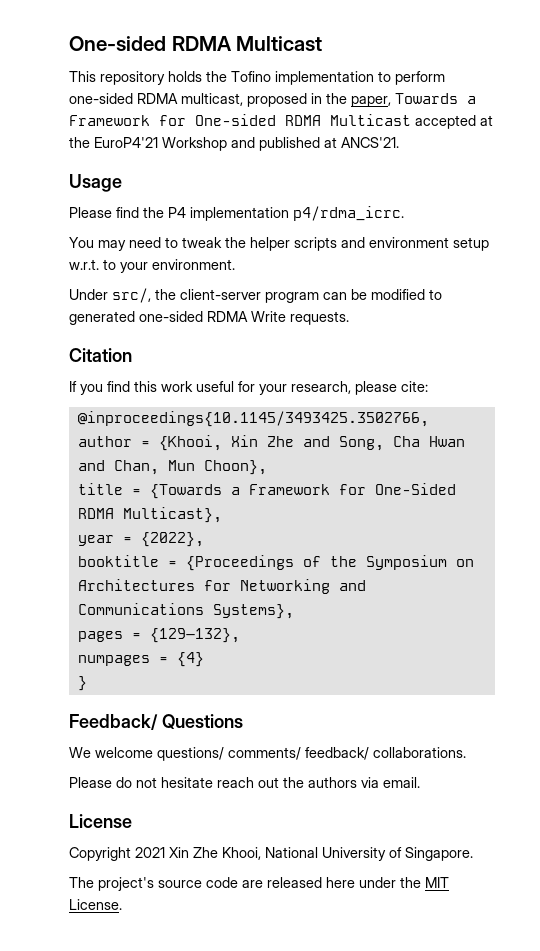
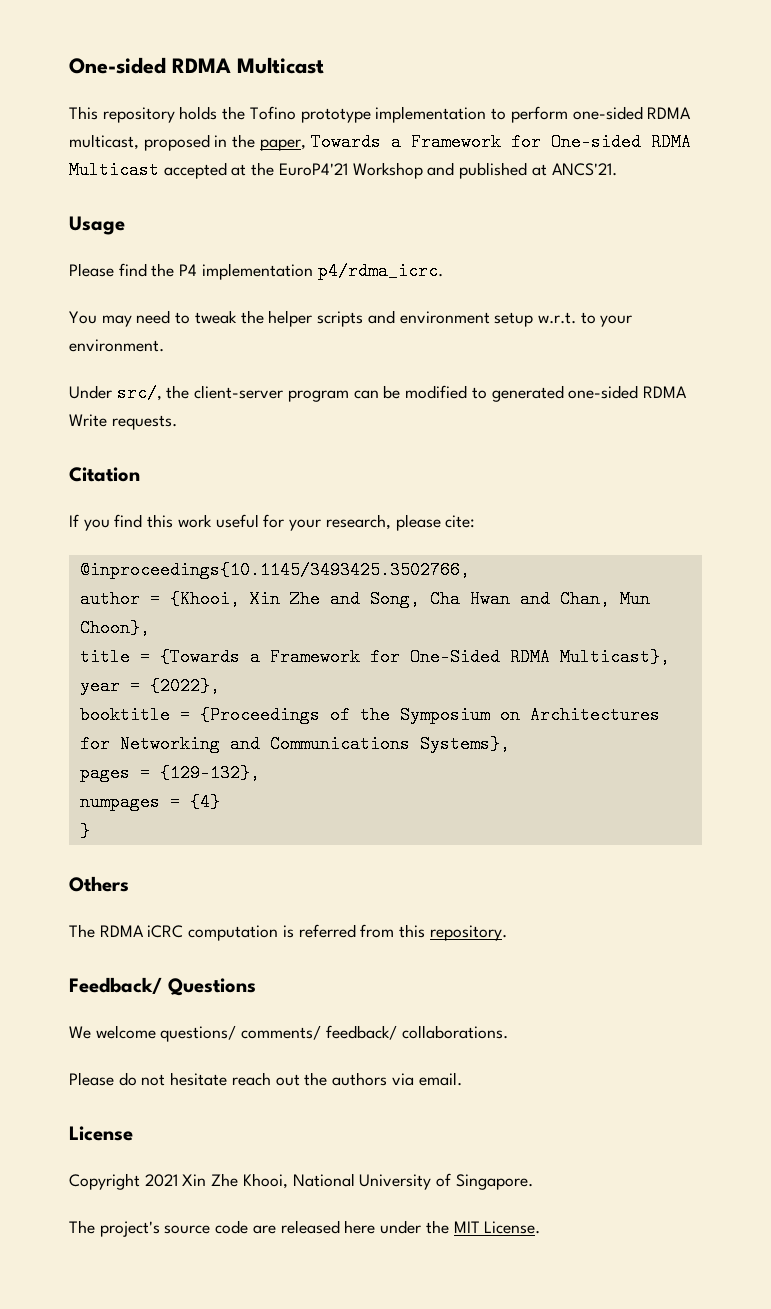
- This repository holds the Tofino implementation to perform one-sided RDMA multicast, proposed in the paper, Towards a Framework for One-sided RDMA Multicast accepted at the EuroP4'21 Workshop and published at ANCS'21.
+ This repository holds the Tofino prototype implementation to perform one-sided RDMA multicast, proposed in the paper, Towards a Framework for One-sided RDMA Multicast accepted at the EuroP4'21 Workshop and published at ANCS'21.
+ Others
+ The RDMA iCRC computation is referred from this repository.

